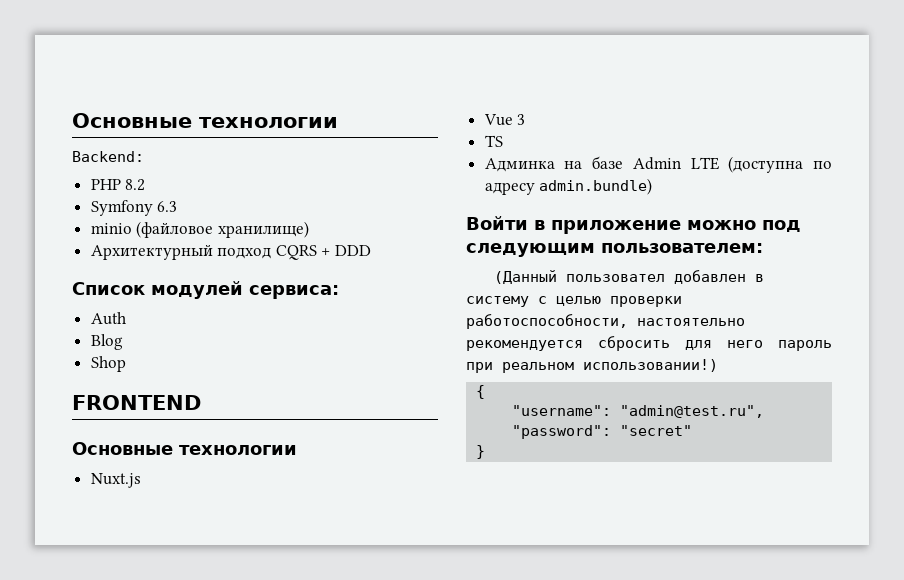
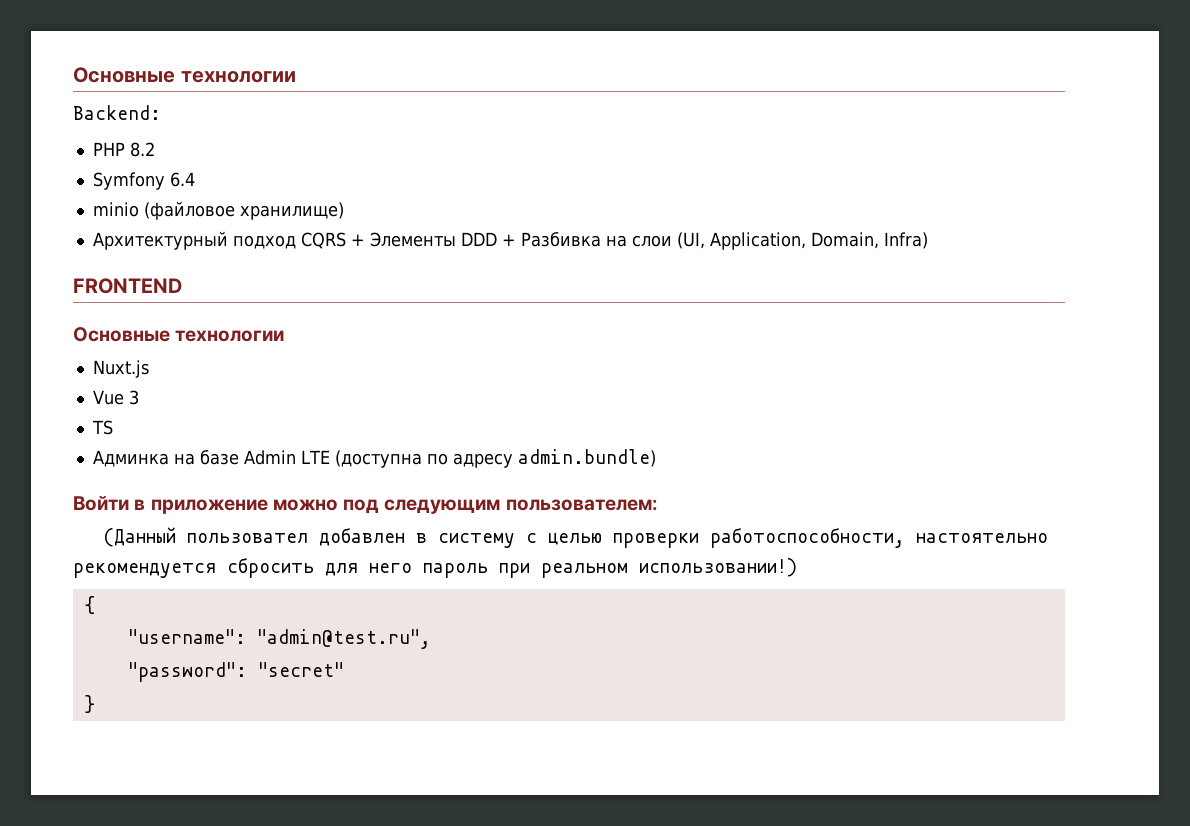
- Symfony 6.3
+ Symfony 6.4
- Архитектурный подход CQRS + DDD
- Список модулей сервиса:
- Auth
- Blog
- Shop
+ Архитектурный подход CQRS + Элементы DDD + Разбивка на слои (UI, Application, Domain, Infra)

